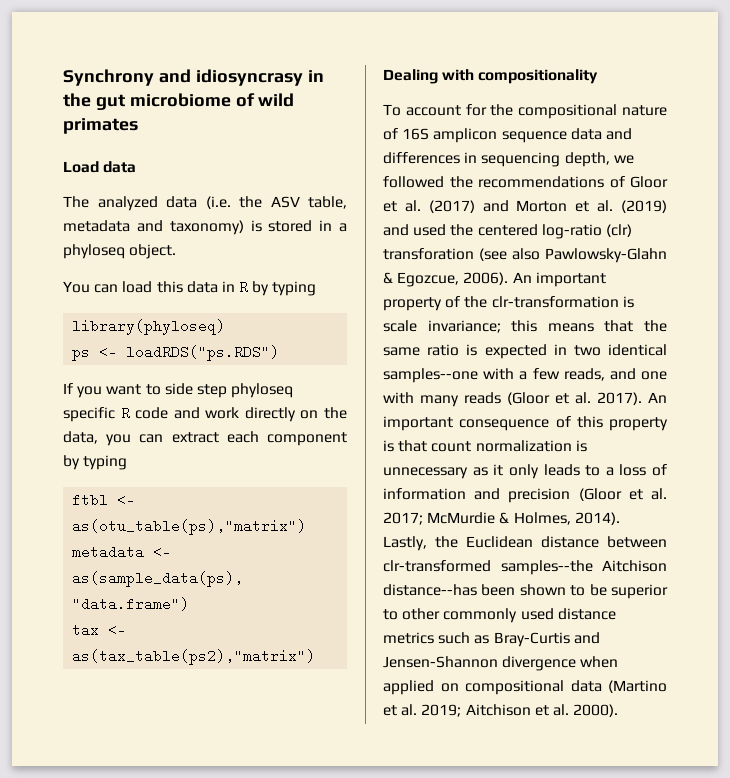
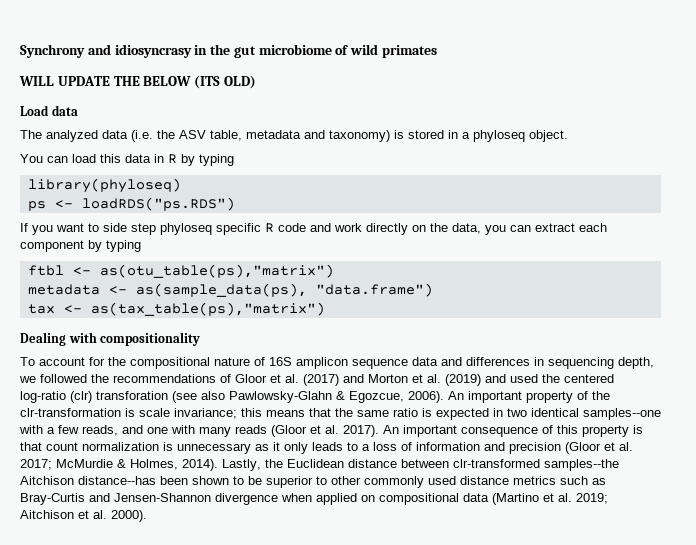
+ WILL UPDATE THE BELOW (ITS OLD)
- tax <- as(tax_table(ps2),"matrix")
+ tax <- as(tax_table(ps),"matrix")

